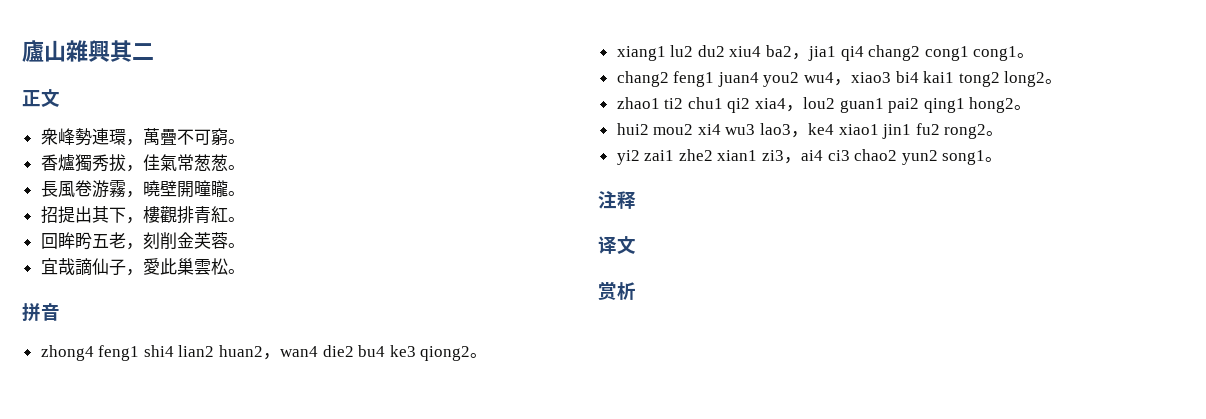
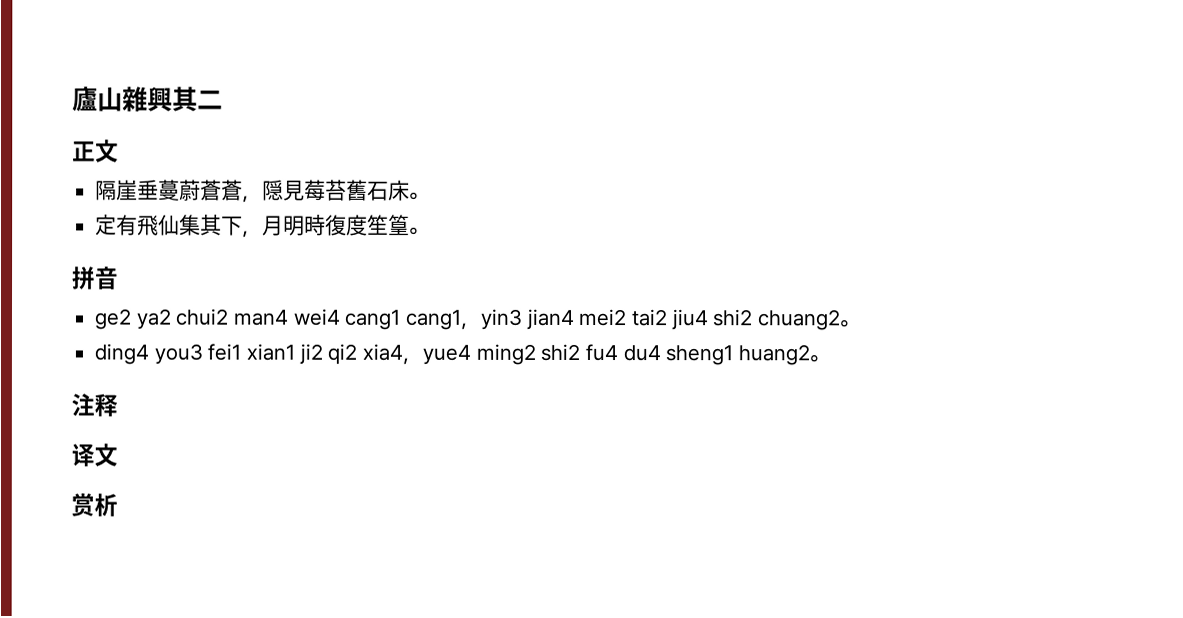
- 衆峰勢連環，萬疊不可窮。
- 香爐獨秀拔，佳氣常葱葱。
- 長風卷游霧，曉壁開曈矓。
- 招提出其下，樓觀排青紅。
- 回眸盻五老，刻削金芙蓉。
- 宜哉謫仙子，愛此巢雲松。
+ 隔崖垂蔓蔚蒼蒼，隠見莓苔舊石床。
+ 定有飛仙集其下，月明時復度笙篁。
  拼音
- zhong4 feng1 shi4 lian2 huan2，wan4 die2 bu4 ke3 qiong2。
- xiang1 lu2 du2 xiu4 ba2，jia1 qi4 chang2 cong1 cong1。
- chang2 feng1 juan4 you2 wu4，xiao3 bi4 kai1 tong2 long2。
- zhao1 ti2 chu1 qi2 xia4，lou2 guan1 pai2 qing1 hong2。
- hui2 mou2 xi4 wu3 lao3，ke4 xiao1 jin1 fu2 rong2。
- yi2 zai1 zhe2 xian1 zi3，ai4 ci3 chao2 yun2 song1。
+ ge2 ya2 chui2 man4 wei4 cang1 cang1，yin3 jian4 mei2 tai2 jiu4 shi2 chuang2。
+ ding4 you3 fei1 xian1 ji2 qi2 xia4，yue4 ming2 shi2 fu4 du4 sheng1 huang2。

